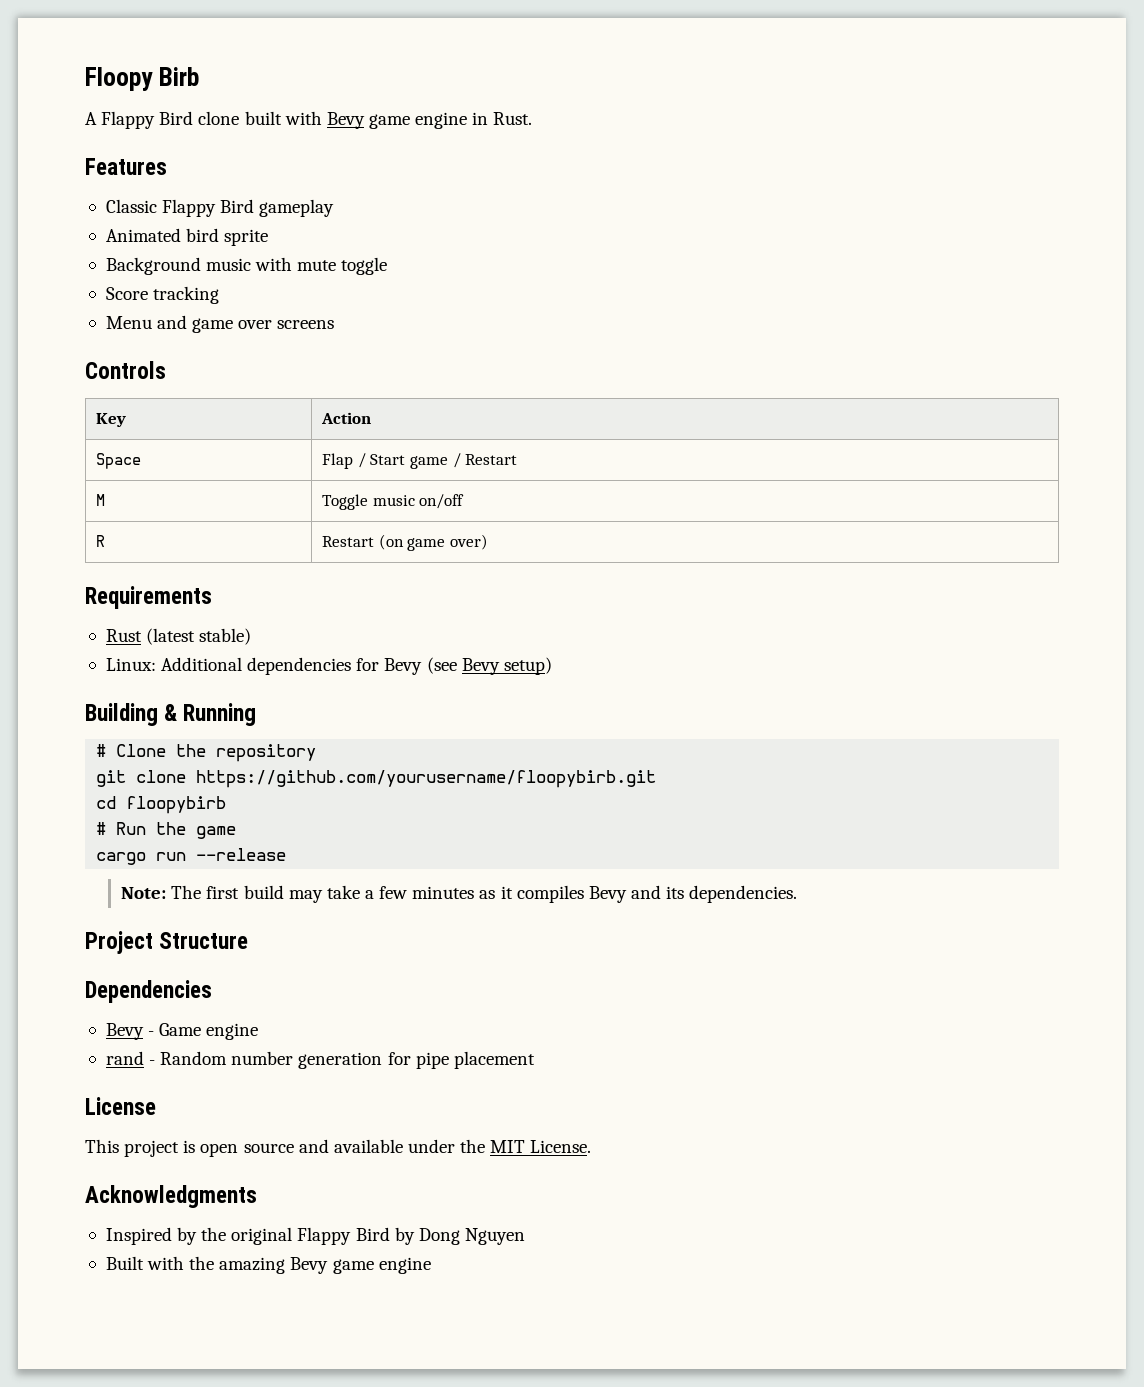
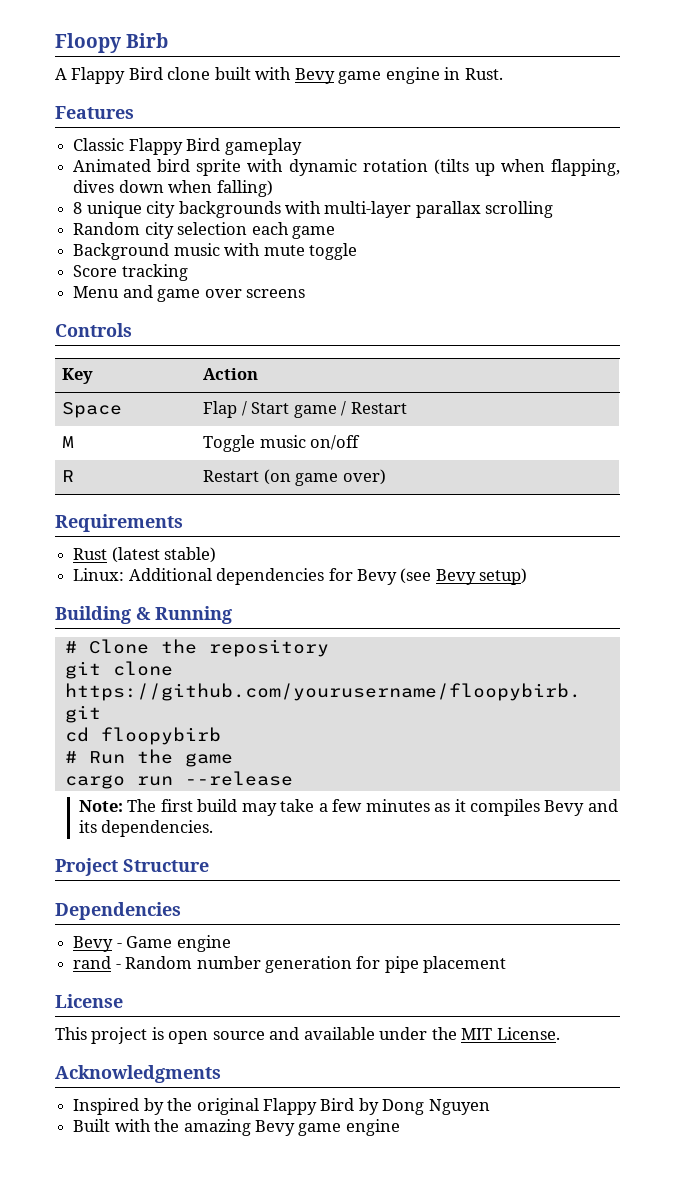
- Animated bird sprite
+ Animated bird sprite with dynamic rotation (tilts up when flapping, dives down when falling)
+ 8 unique city backgrounds with multi-layer parallax scrolling
+ Random city selection each game

